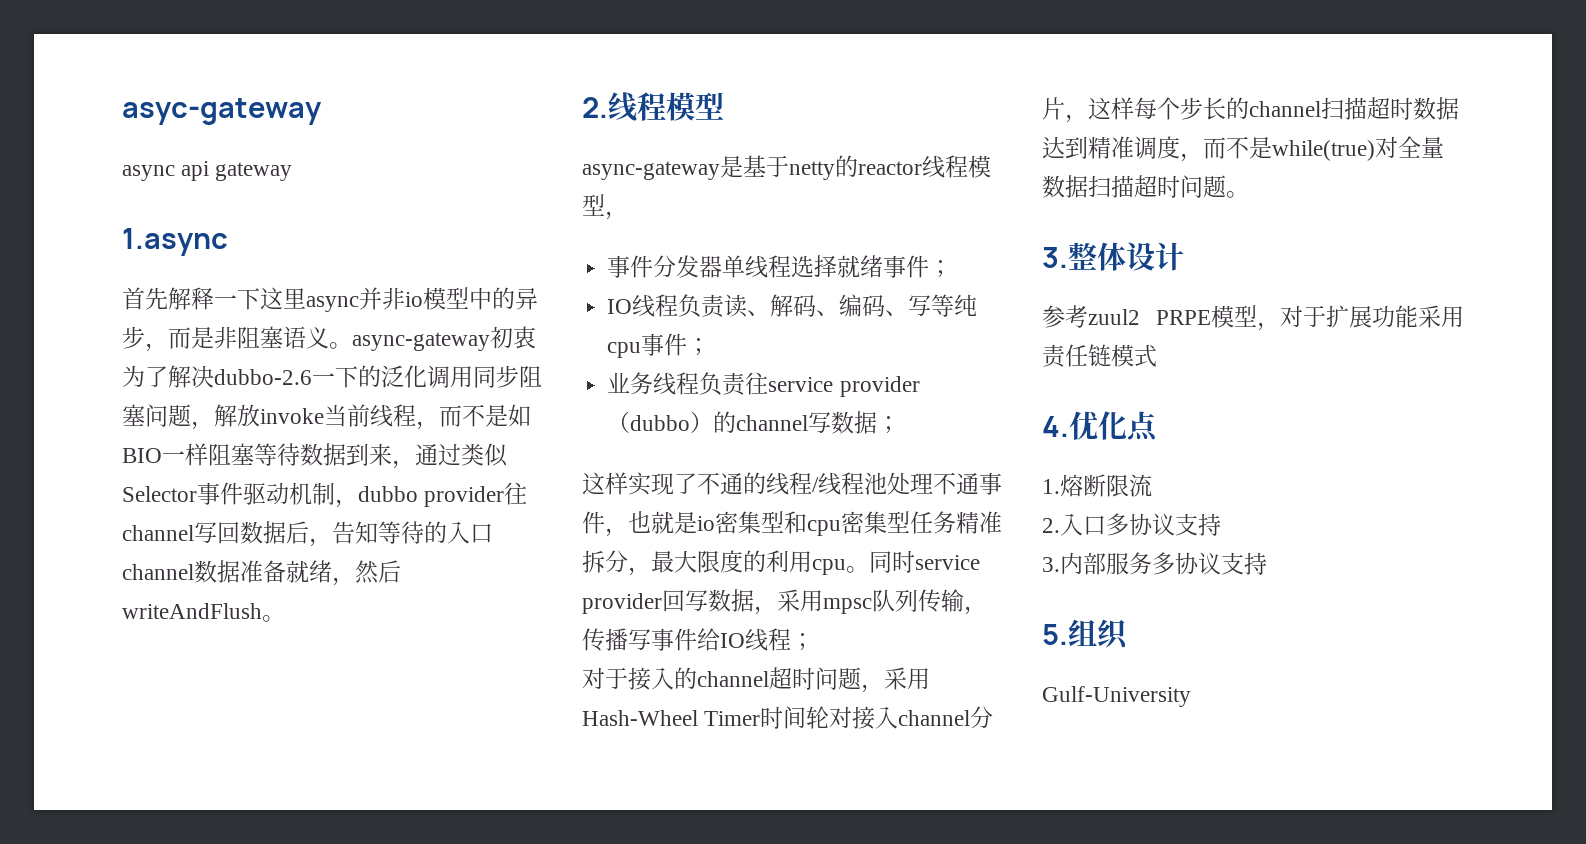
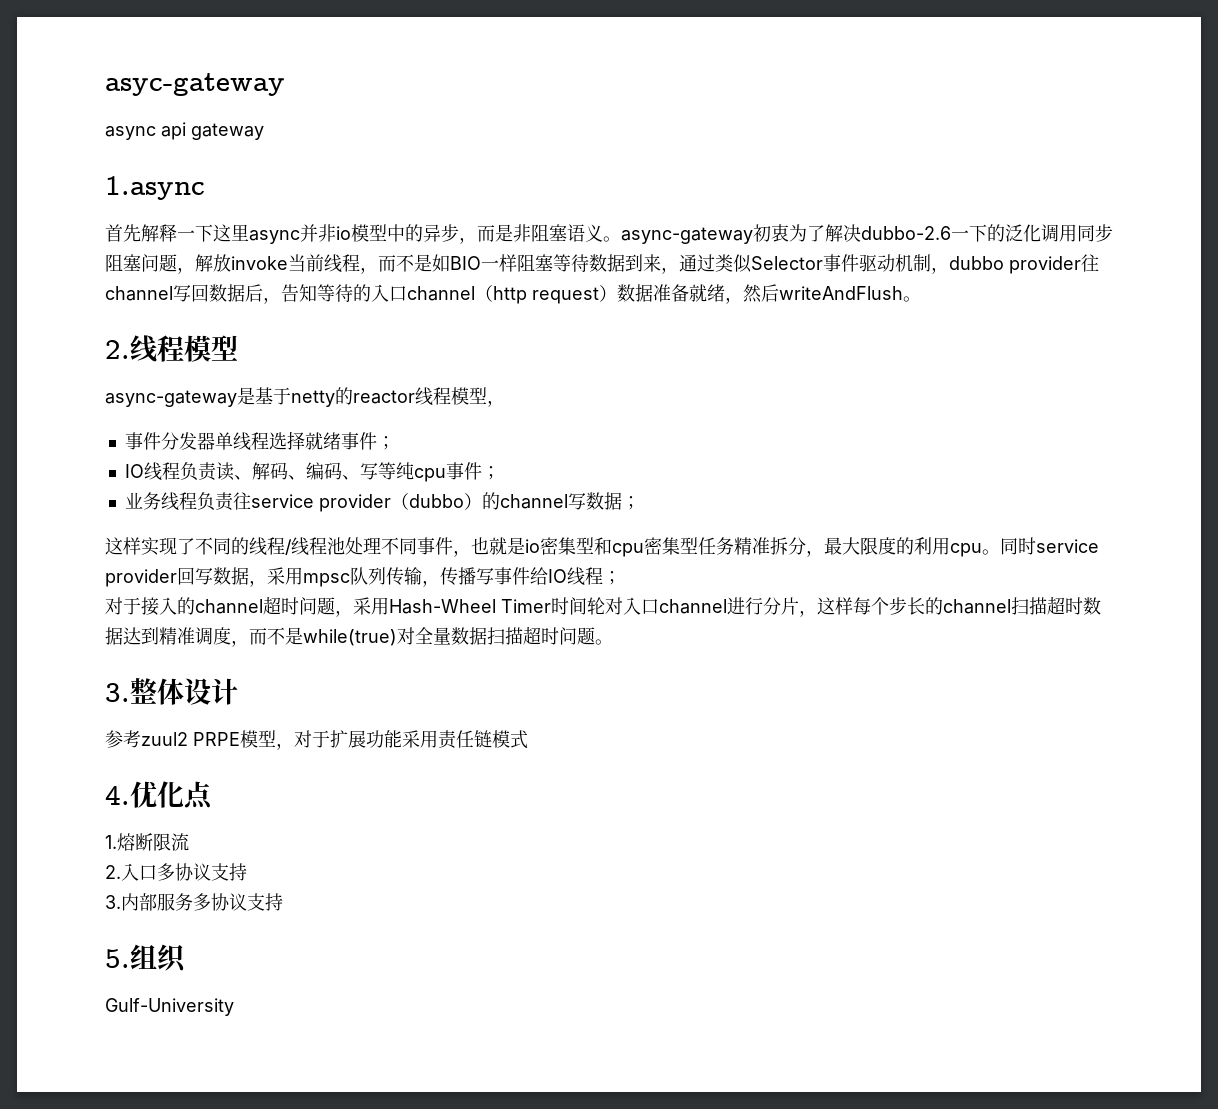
- 首先解释一下这里async并非io模型中的异步，而是非阻塞语义。async-gateway初衷为了解决dubbo-2.6一下的泛化调用同步阻塞问题，解放invoke当前线程，而不是如BIO一样阻塞等待数据到来，通过类似Selector事件驱动机制，dubbo provider往channel写回数据后，告知等待的入口channel数据准备就绪，然后writeAndFlush。
+ 首先解释一下这里async并非io模型中的异步，而是非阻塞语义。async-gateway初衷为了解决dubbo-2.6一下的泛化调用同步阻塞问题，解放invoke当前线程，而不是如BIO一样阻塞等待数据到来，通过类似Selector事件驱动机制，dubbo provider往channel写回数据后，告知等待的入口channel（http request）数据准备就绪，然后writeAndFlush。
- 这样实现了不通的线程/线程池处理不通事件，也就是io密集型和cpu密集型任务精准拆分，最大限度的利用cpu。
+ 这样实现了不同的线程/线程池处理不同事件，也就是io密集型和cpu密集型任务精准拆分，最大限度的利用cpu。
- 对于接入的channel超时问题，采用Hash-Wheel Timer时间轮对接入channel分片，这样每个步长的channel扫描超时数据达到精准调度，而不是while(true)对全量数据扫描超时问题。
+ 对于接入的channel超时问题，采用Hash-Wheel Timer时间轮对入口channel进行分片，这样每个步长的channel扫描超时数据达到精准调度，而不是while(true)对全量数据扫描超时问题。

